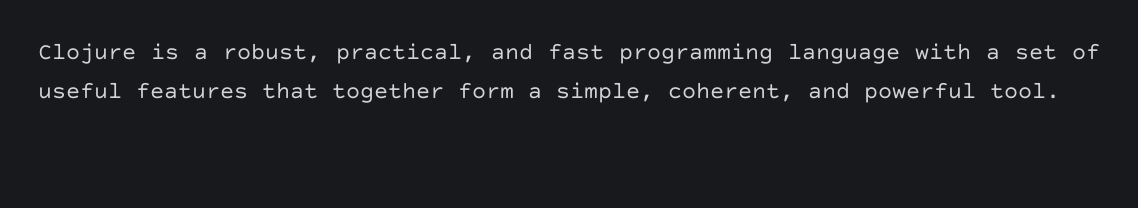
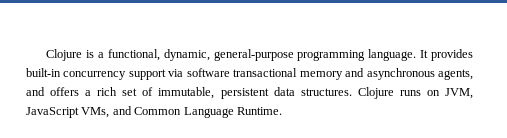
- Clojure is a robust, practical, and fast programming language with a set of useful features that together form a simple, coherent, and powerful tool.
+ Clojure is a functional, dynamic, general-purpose programming language. It provides built-in concurrency support via software transactional memory and asynchronous agents, and offers a rich set of immutable, persistent data structures. Clojure runs on JVM, JavaScript VMs, and Common Language Runtime.

